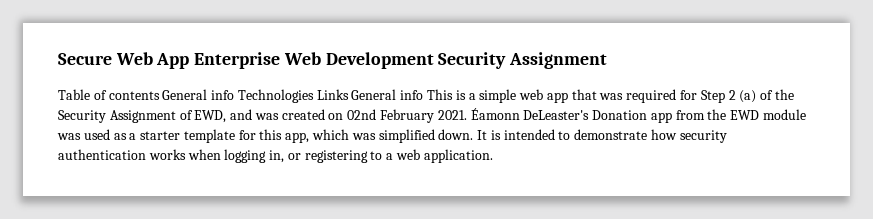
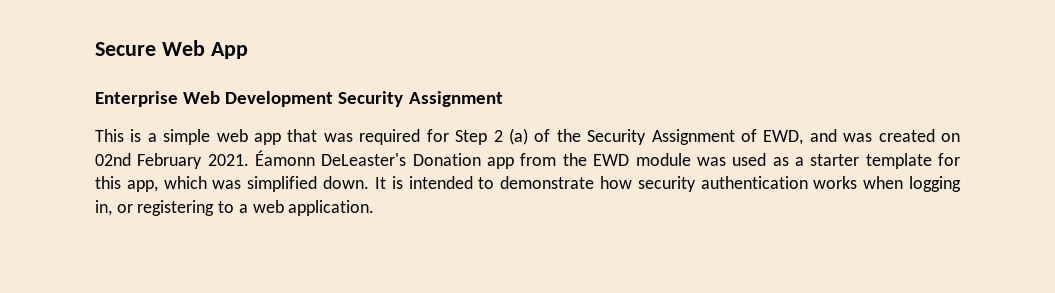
- Secure Web App Enterprise Web Development Security Assignment
+ Secure Web App
+ Enterprise Web Development Security Assignment
- Table of contents General info Technologies Links General info This is a simple web app that was required for Step 2 (a) of the Security Assignment of EWD, and was created on 02nd February 2021.
+ This is a simple web app that was required for Step 2 (a) of the Security Assignment of EWD, and was created on 02nd February 2021.

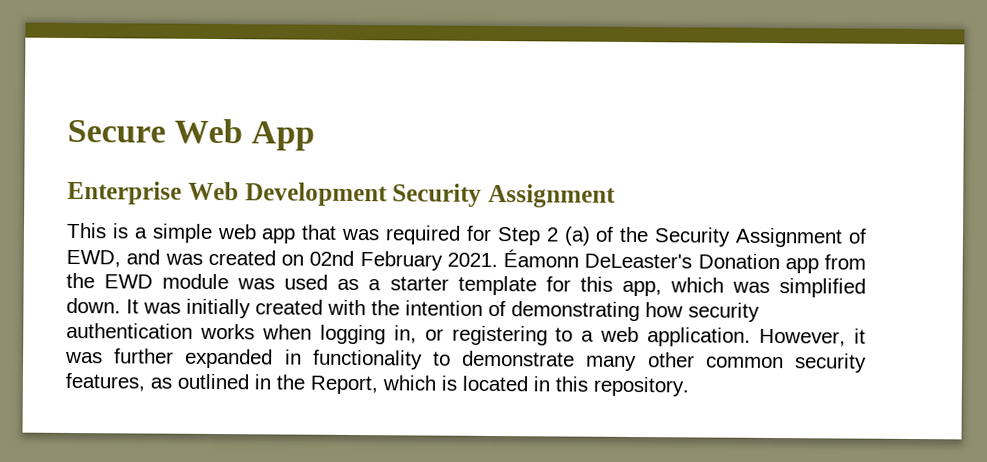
- It is intended to demonstrate how security authentication works when logging in, or registering to a web application.
+ It was initially created with the intention of demonstrating how security authentication works when logging in, or registering to a web application.
+ However, it was further expanded in functionality to demonstrate many other common security features, as outlined in the Report, which is located in this repository.

